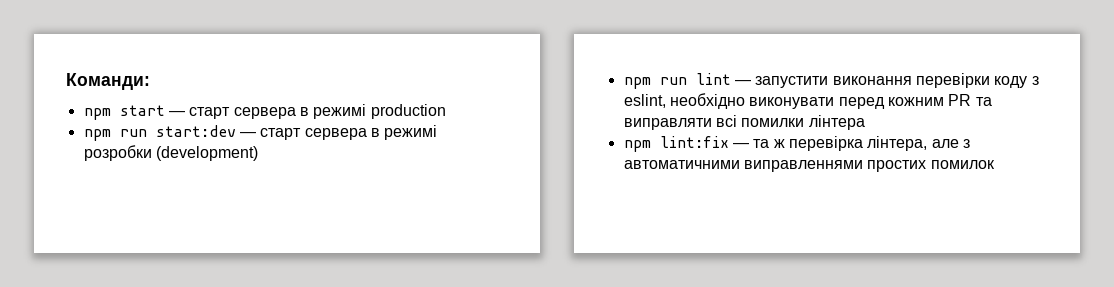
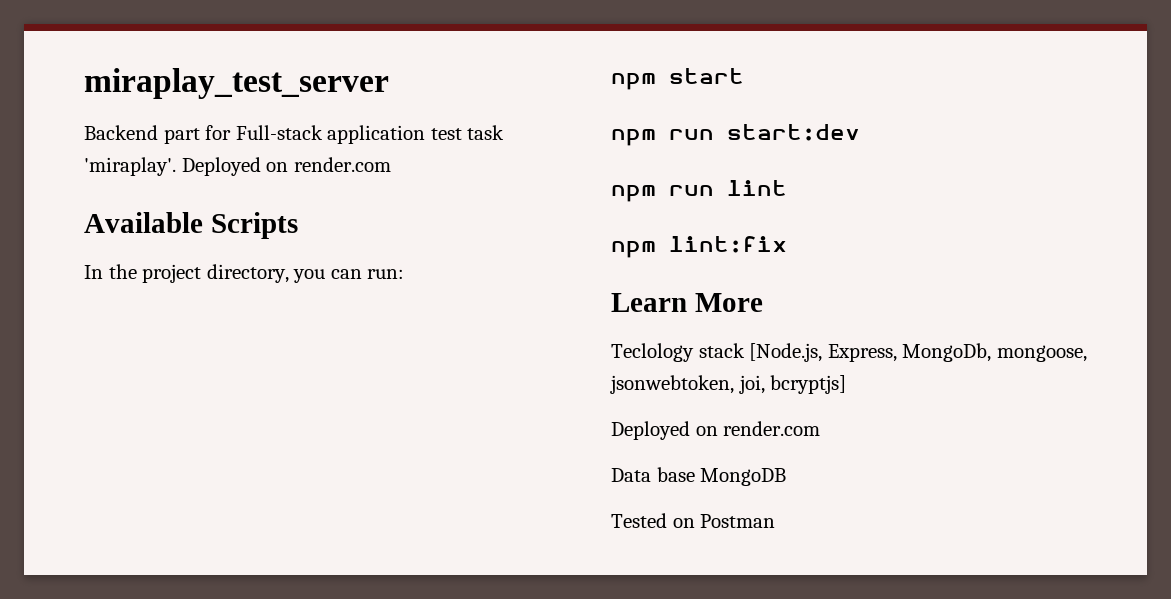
- Команди:
- npm start — старт сервера в режимі production
- npm run start:dev — старт сервера в режимі розробки (development)
- npm run lint — запустити виконання перевірки коду з eslint, необхідно виконувати перед кожним PR та виправляти всі помилки лінтера
- npm lint:fix — та ж перевірка лінтера, але з автоматичними виправленнями простих помилок
+ miraplay_test_server
+ Backend part for Full-stack application test task 'miraplay'. Deployed on render.com
+ Available Scripts
+ In the project directory, you can run:
+ npm start
+ npm run start:dev
+ npm run lint
+ npm lint:fix
+ Learn More
+ Teclology stack [Node.js, Express, MongoDb, mongoose, jsonwebtoken, joi, bcryptjs]
+ Deployed on render.com
+ Data base MongoDB
+ Tested on Postman

